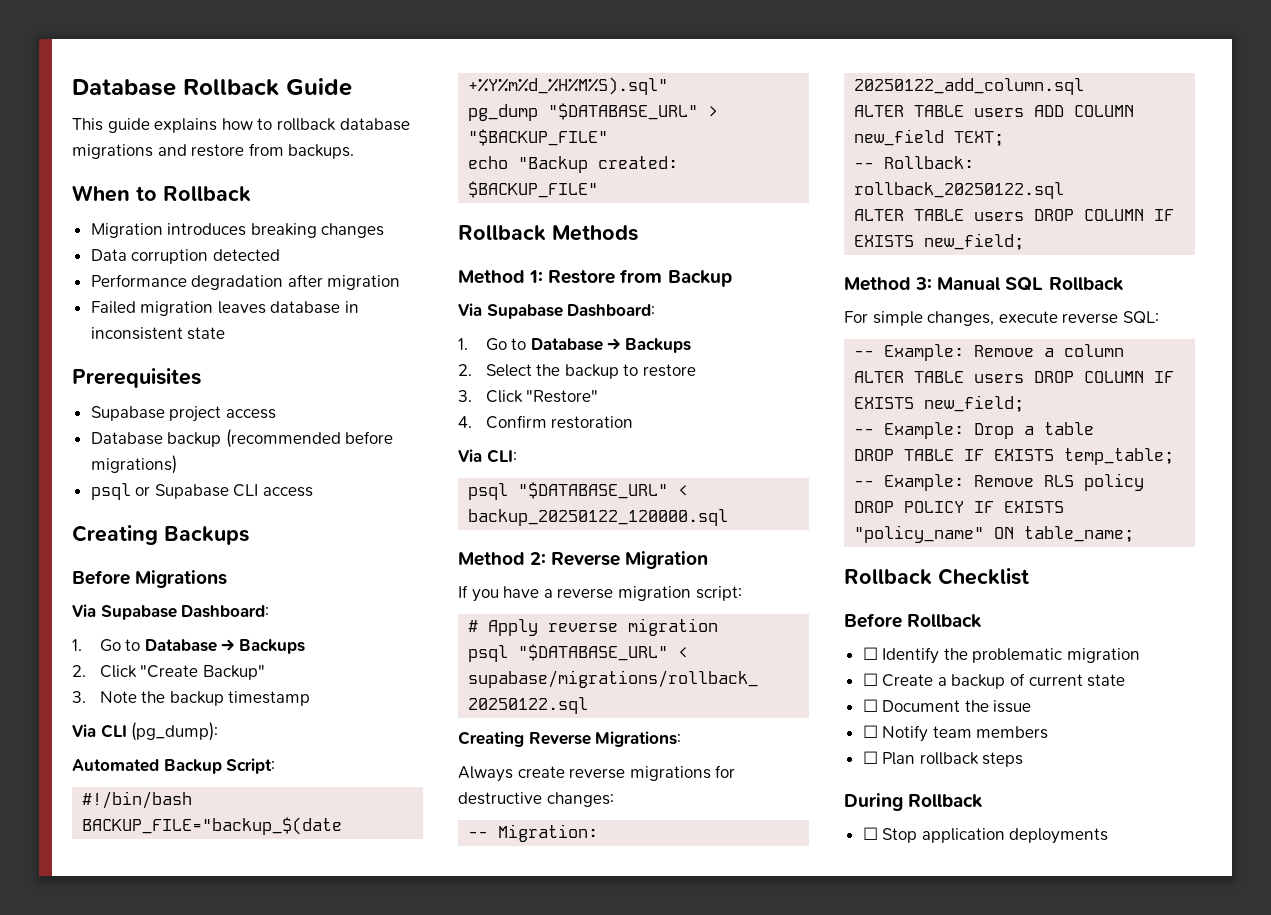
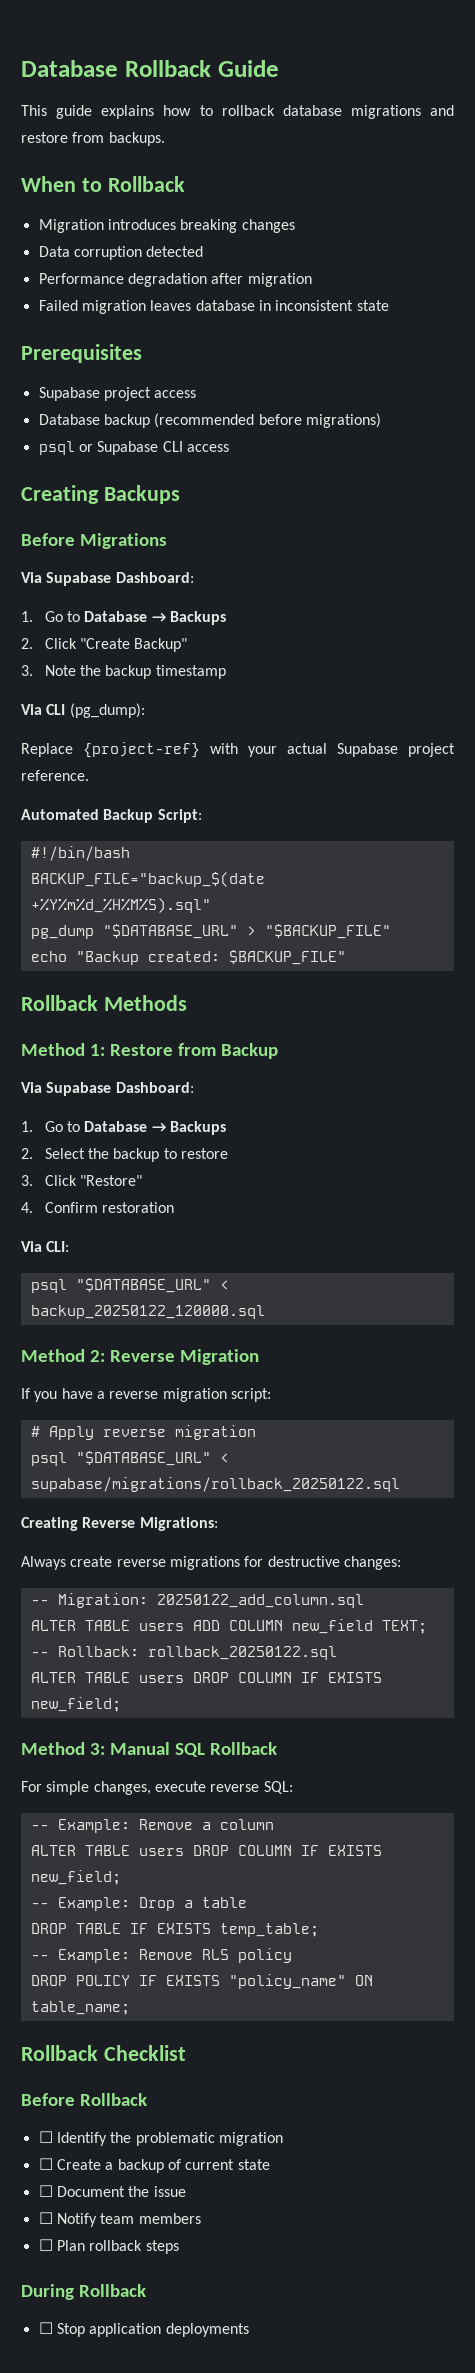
+ Replace {project-ref} with your actual Supabase project reference.

